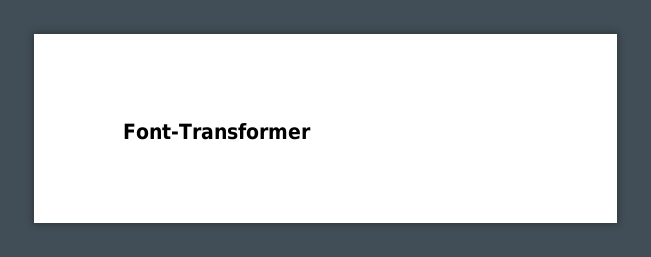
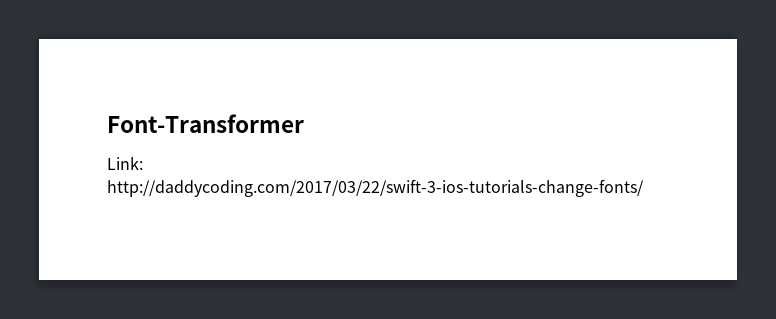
+ Link: http://daddycoding.com/2017/03/22/swift-3-ios-tutorials-change-fonts/

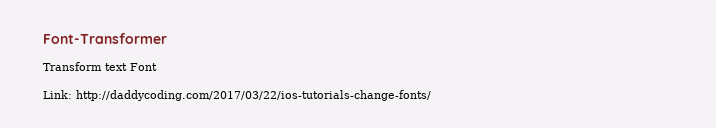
+ Transform text Font
- Link: http://daddycoding.com/2017/03/22/swift-3-ios-tutorials-change-fonts/
+ Link: http://daddycoding.com/2017/03/22/ios-tutorials-change-fonts/

